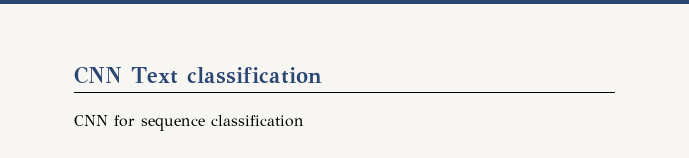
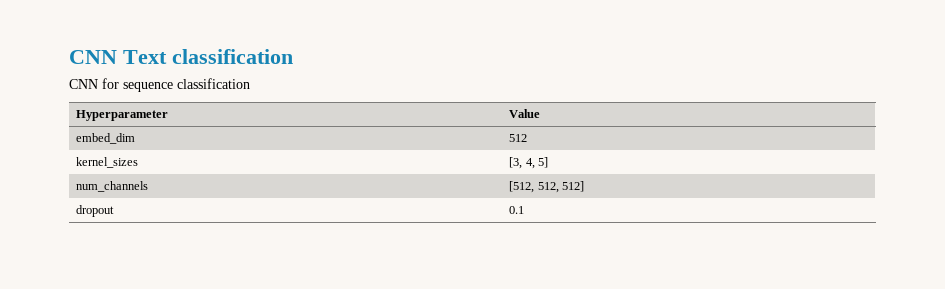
+ Hyperparameter | Value
+ embed_dim | 512
+ kernel_sizes | [3, 4, 5]
+ num_channels | [512, 512, 512]
+ dropout | 0.1

